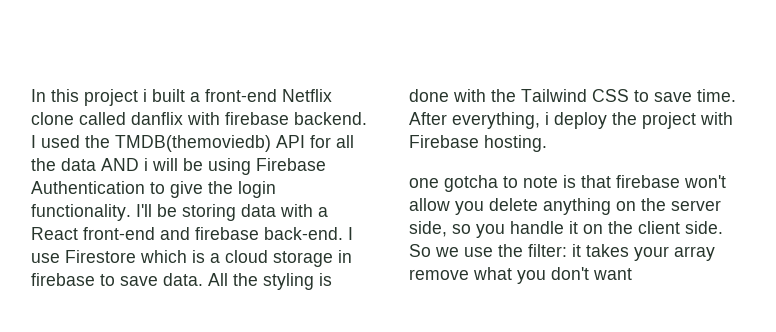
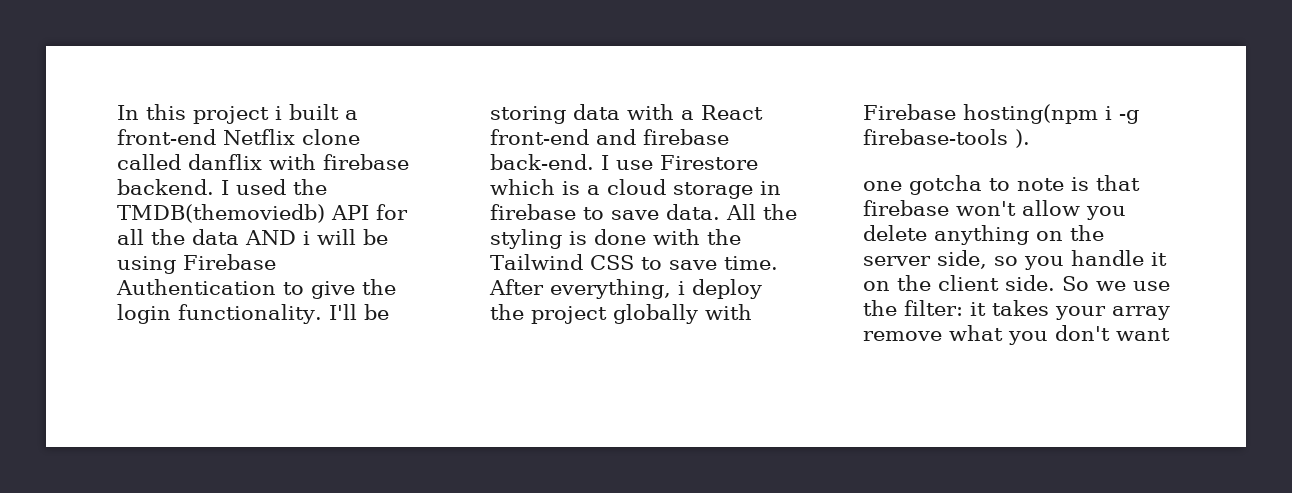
- After everything, i deploy the project with Firebase hosting.
+ After everything, i deploy the project globally with Firebase hosting(npm i -g firebase-tools ).

